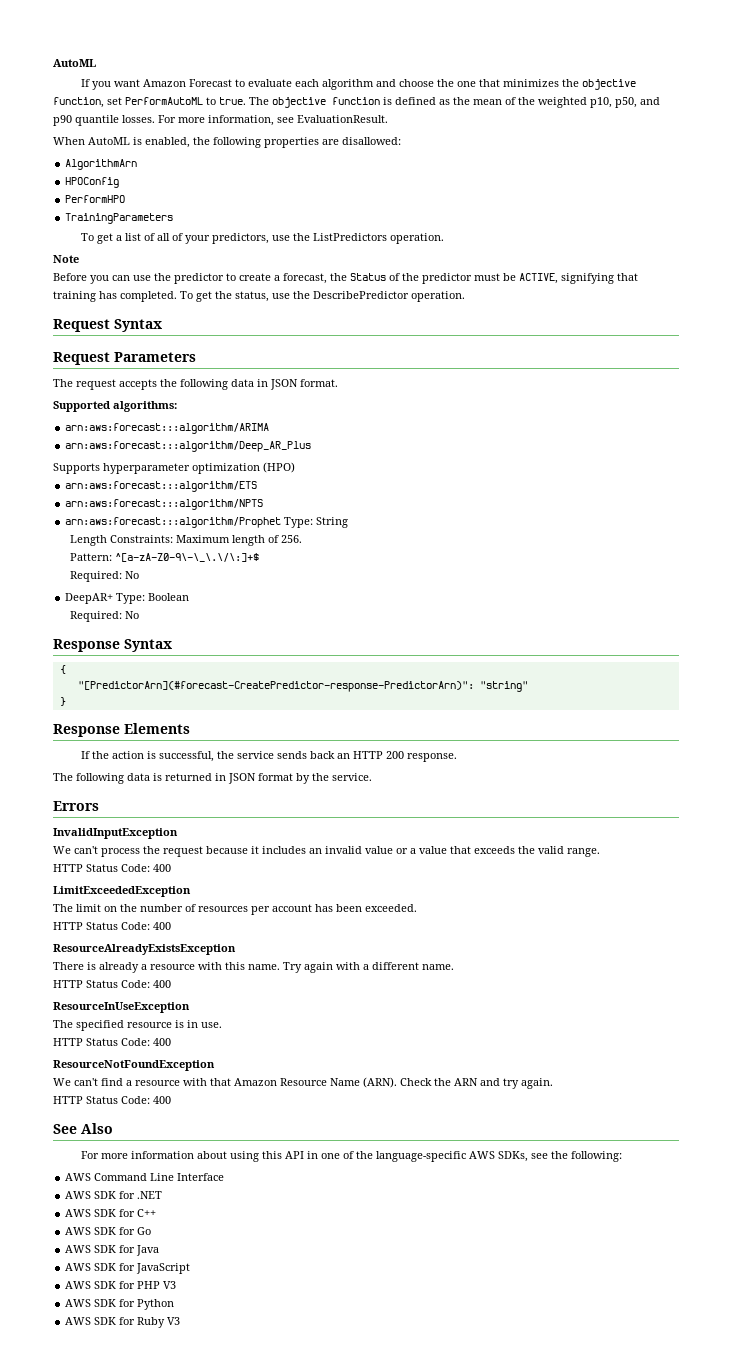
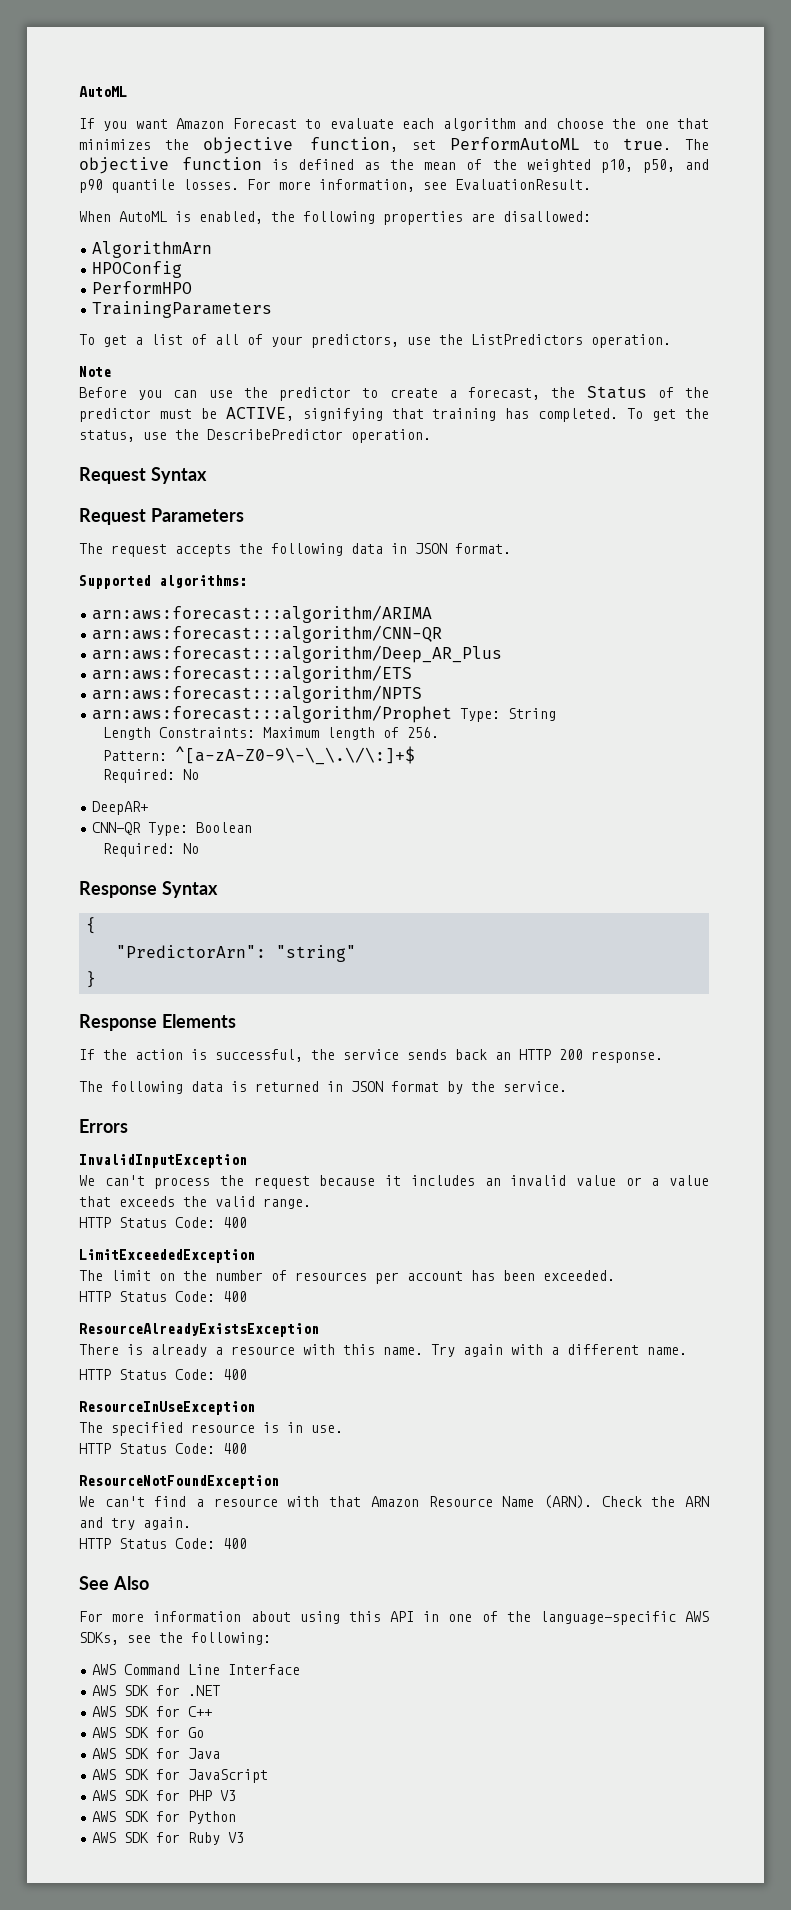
+ arn:aws:forecast:::algorithm/CNN-QR
- Supports hyperparameter optimization (HPO)
- DeepAR+ Type: Boolean
+ DeepAR+
+ CNN-QR Type: Boolean
- "[PredictorArn](#forecast-CreatePredictor-response-PredictorArn)": "string"
+ "PredictorArn": "string"

